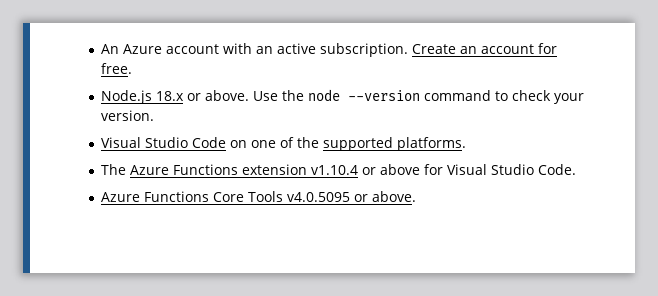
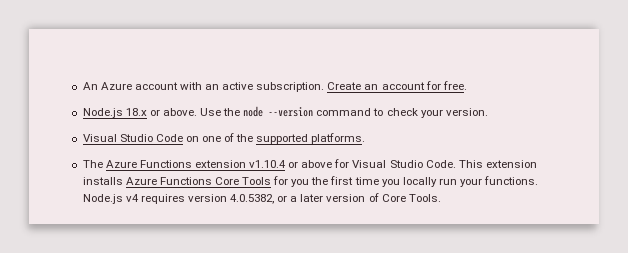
- The Azure Functions extension v1.10.4 or above for Visual Studio Code.
- Azure Functions Core Tools v4.0.5095 or above.
+ The Azure Functions extension v1.10.4 or above for Visual Studio Code. This extension installs Azure Functions Core Tools for you the first time you locally run your functions. Node.js v4 requires version 4.0.5382, or a later version of Core Tools.

